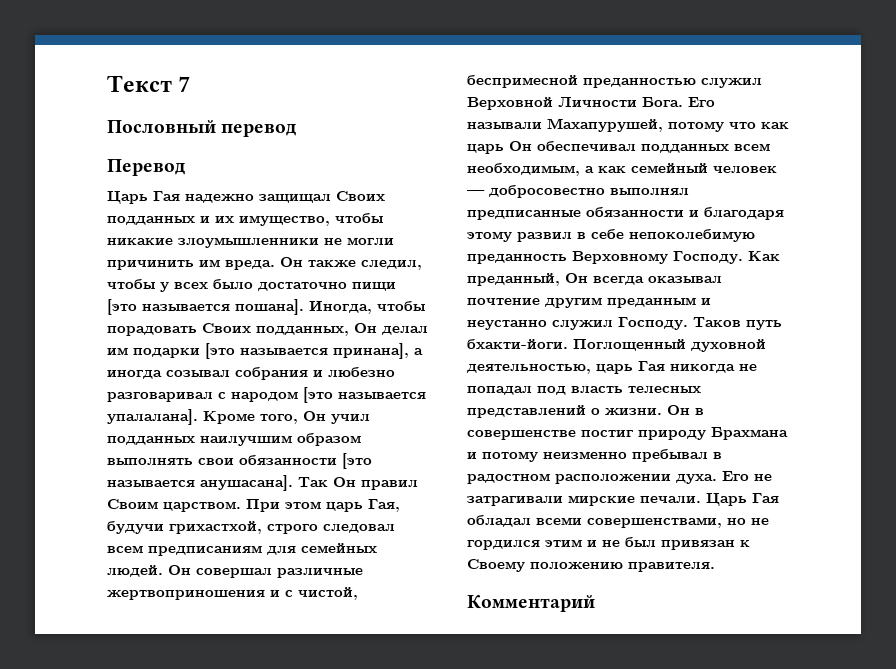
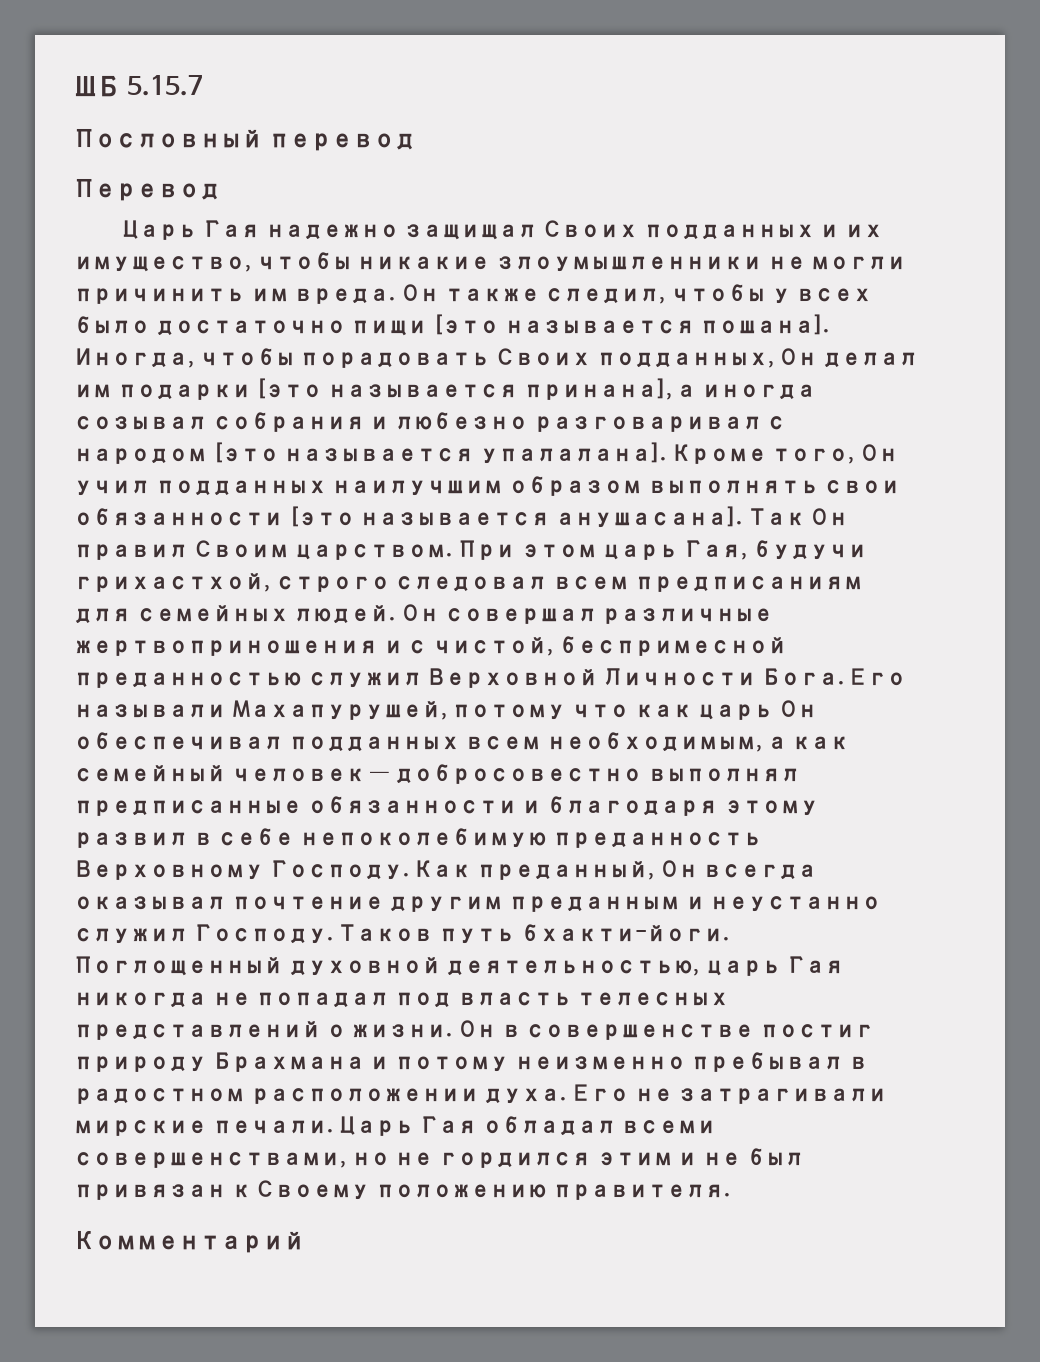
- Текст 7
+ ШБ 5.15.7

